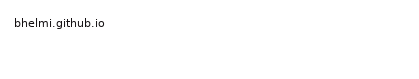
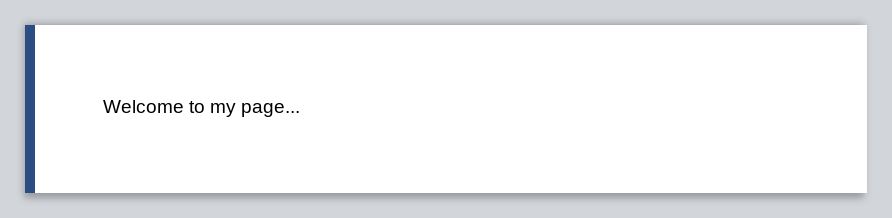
- bhelmi.github.io
+ Welcome to my page...

